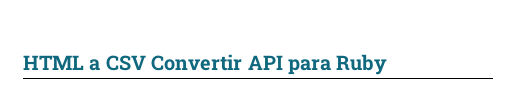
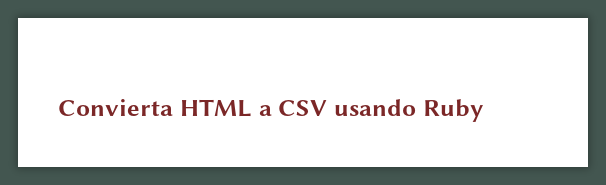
- HTML a CSV Convertir API para Ruby
+ Convierta HTML a CSV usando Ruby

